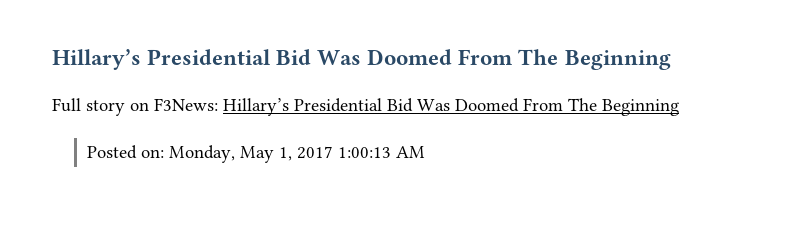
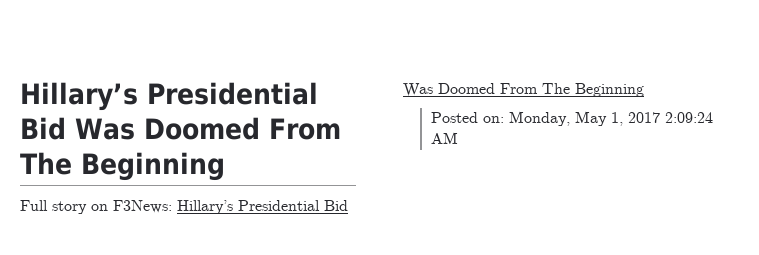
- Posted on: Monday, May 1, 2017 1:00:13 AM
+ Posted on: Monday, May 1, 2017 2:09:24 AM

